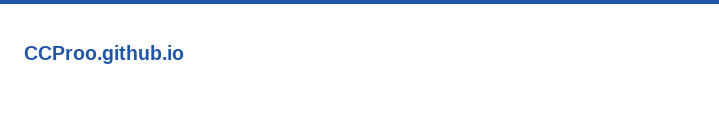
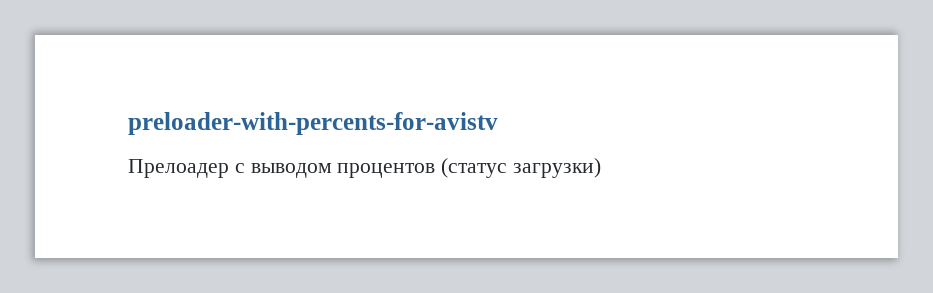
- CCProo.github.io
+ preloader-with-percents-for-avistv
+ Прелоадер с выводом процентов (статус загрузки)

